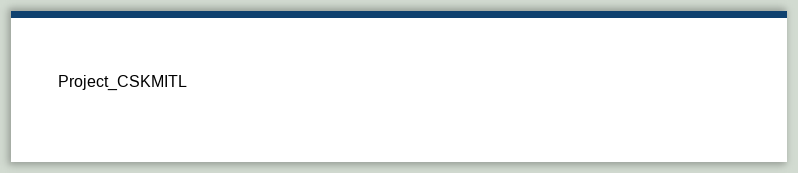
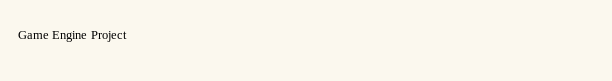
- Project_CSKMITL
+ Game Engine Project

